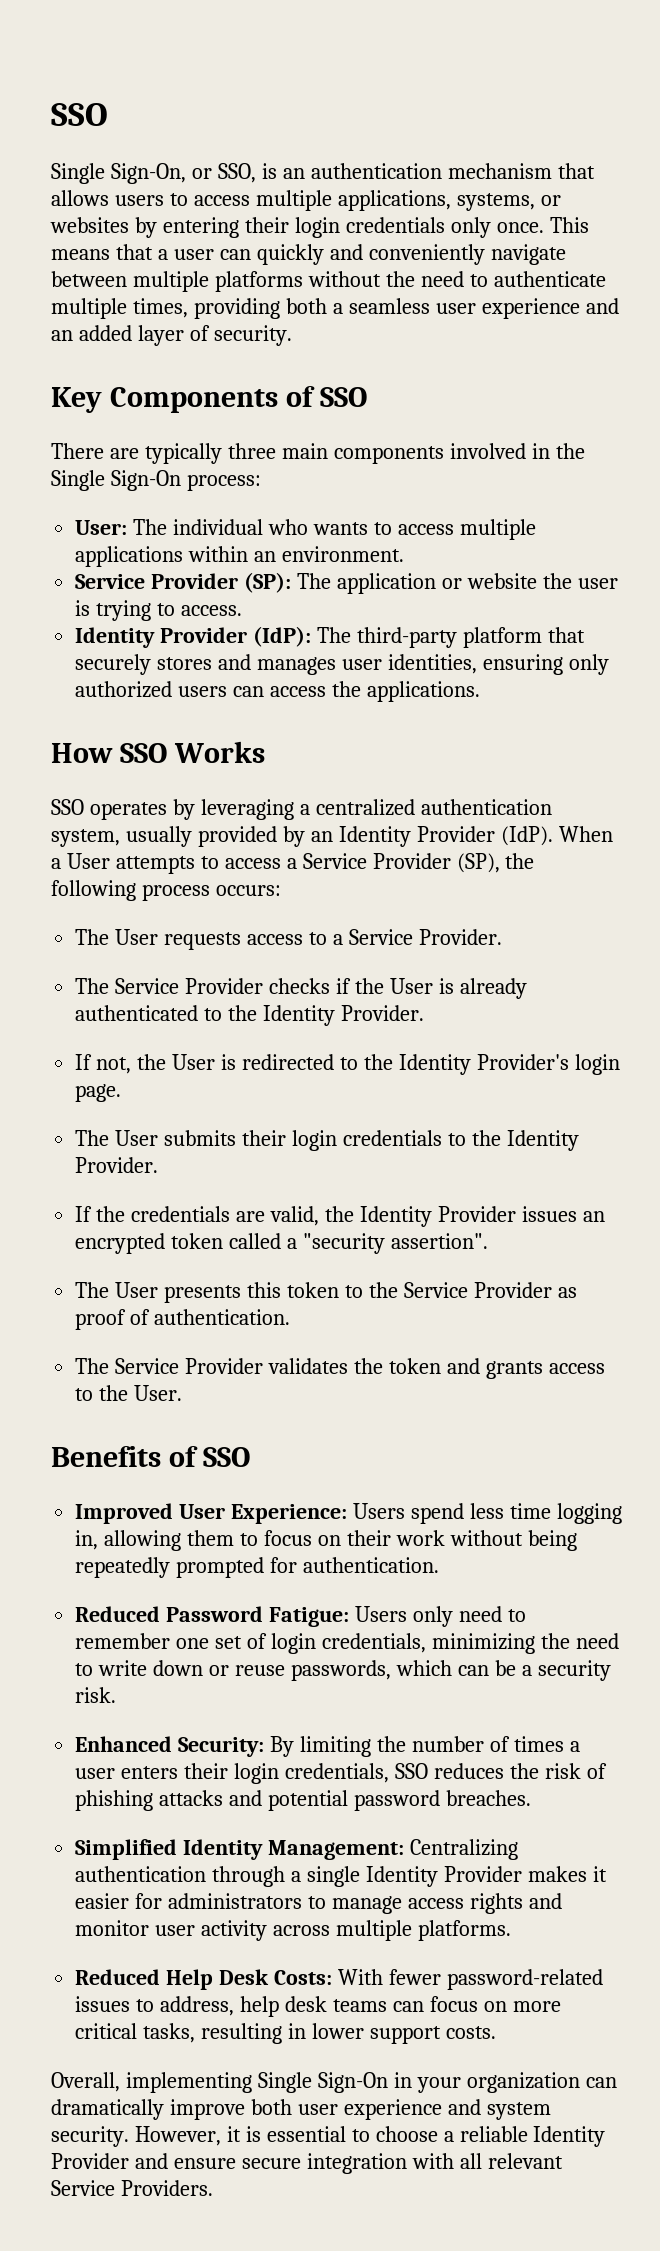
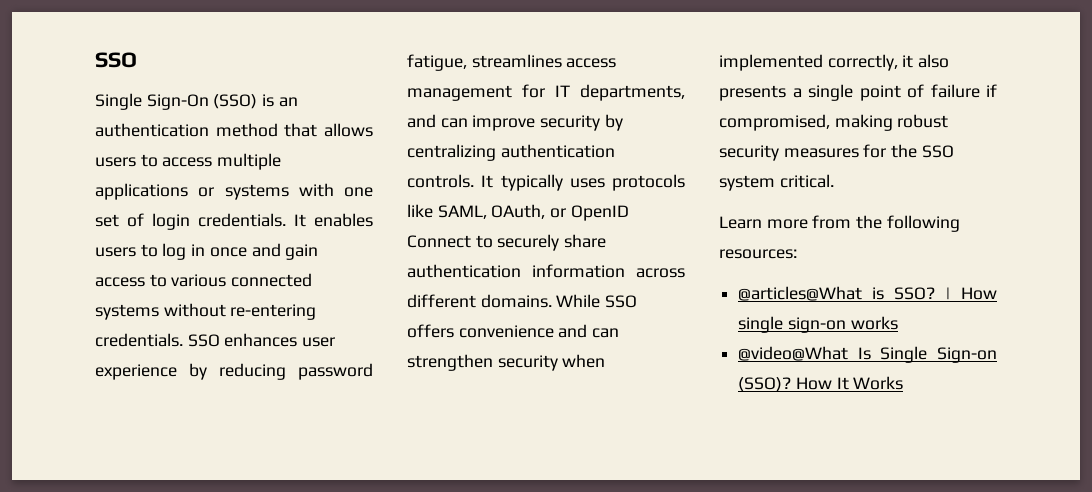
- Single Sign-On, or SSO, is an authentication mechanism that allows users to access multiple applications, systems, or websites by entering their login credentials only once. This means that a user can quickly and conveniently navigate between multiple platforms without the need to authenticate multiple times, providing both a seamless user experience and an added layer of security.
- Key Components of SSO
- There are typically three main components involved in the Single Sign-On process:
- User: The individual who wants to access multiple applications within an environment.
- Service Provider (SP): The application or website the user is trying to access.
- Identity Provider (IdP): The third-party platform that securely stores and manages user identities, ensuring only authorized users can access the applications.
- How SSO Works
- SSO operates by leveraging a centralized authentication system, usually provided by an Identity Provider (IdP). When a User attempts to access a Service Provider (SP), the following process occurs:
- The User requests access to a Service Provider.
- The Service Provider checks if the User is already authenticated to the Identity Provider.
- If not, the User is redirected to the Identity Provider's login page.
- The User submits their login credentials to the Identity Provider.
- If the credentials are valid, the Identity Provider issues an encrypted token called a "security assertion".
- The User presents this token to the Service Provider as proof of authentication.
- The Service Provider validates the token and grants access to the User.
- Benefits of SSO
- Improved User Experience: Users spend less time logging in, allowing them to focus on their work without being repeatedly prompted for authentication.
- Reduced Password Fatigue: Users only need to remember one set of login credentials, minimizing the need to write down or reuse passwords, which can be a security risk.
- Enhanced Security: By limiting the number of times a user enters their login credentials, SSO reduces the risk of phishing attacks and potential password breaches.
- Simplified Identity Management: Centralizing authentication through a single Identity Provider makes it easier for administrators to manage access rights and monitor user activity across multiple platforms.
- Reduced Help Desk Costs: With fewer password-related issues to address, help desk teams can focus on more critical tasks, resulting in lower support costs.
- Overall, implementing Single Sign-On in your organization can dramatically improve both user experience and system security. However, it is essential to choose a reliable Identity Provider and ensure secure integration with all relevant Service Providers.
+ Single Sign-On (SSO) is an authentication method that allows users to access multiple applications or systems with one set of login credentials. It enables users to log in once and gain access to various connected systems without re-entering credentials. SSO enhances user experience by reducing password fatigue, streamlines access management for IT departments, and can improve security by centralizing authentication controls. It typically uses protocols like SAML, OAuth, or OpenID Connect to securely share authentication information across different domains. While SSO offers convenience and can strengthen security when implemented correctly, it also presents a single point of failure if compromised, making robust security measures for the SSO system critical.
+ Learn more from the following resources:
+ @articles@What is SSO? | How single sign-on works
+ @video@What Is Single Sign-on (SSO)? How It Works

